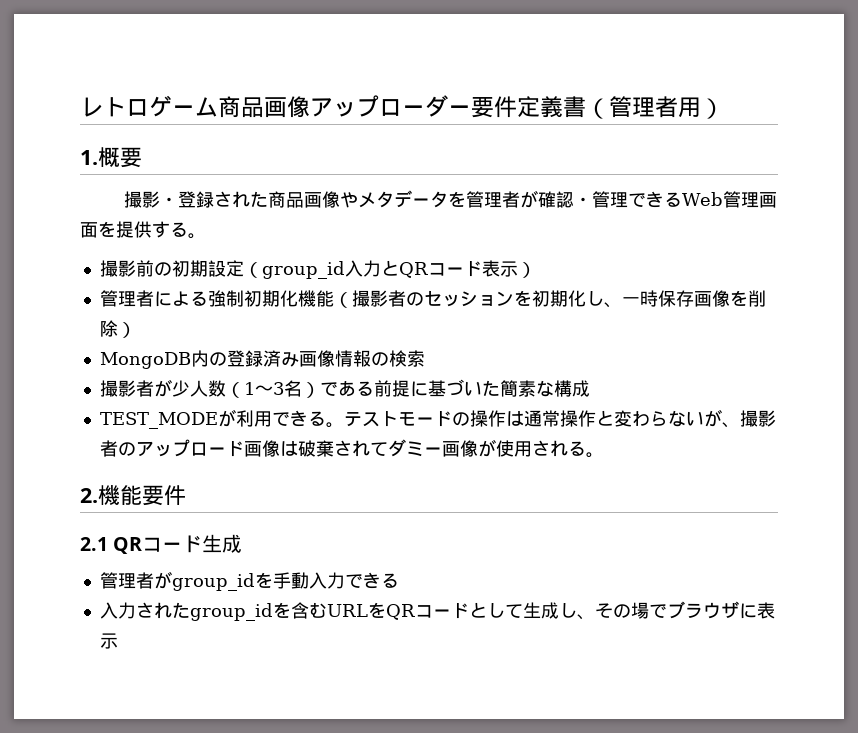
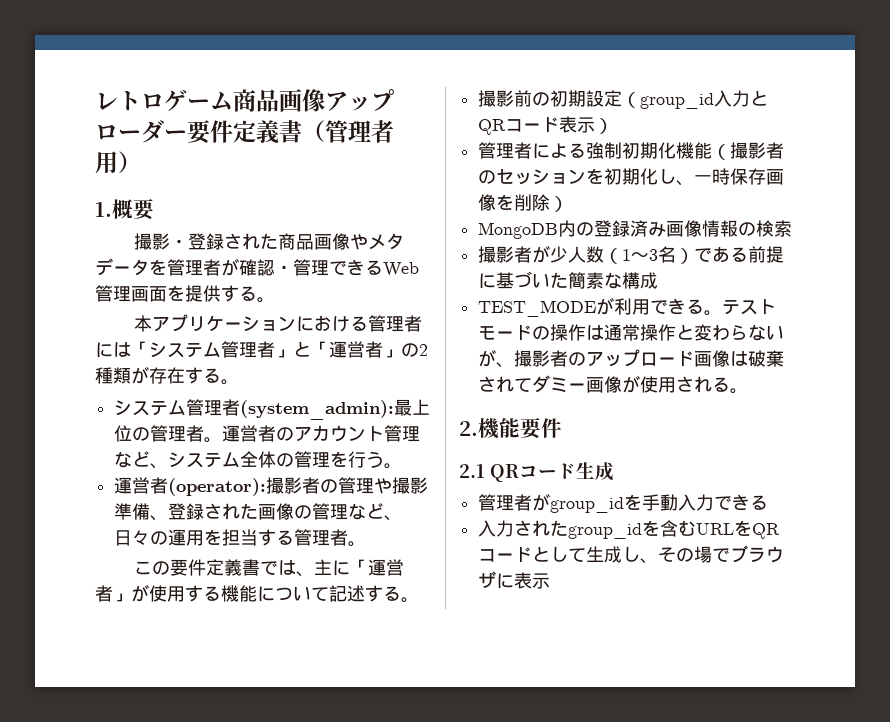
+ 本アプリケーションにおける管理者には「システム管理者」と「運営者」の2種類が存在する。
+ システム管理者(system_admin):最上位の管理者。運営者のアカウント管理など、システム全体の管理を行う。
+ 運営者(operator):撮影者の管理や撮影準備、登録された画像の管理など、日々の運用を担当する管理者。
+ この要件定義書では、主に「運営者」が使用する機能について記述する。

